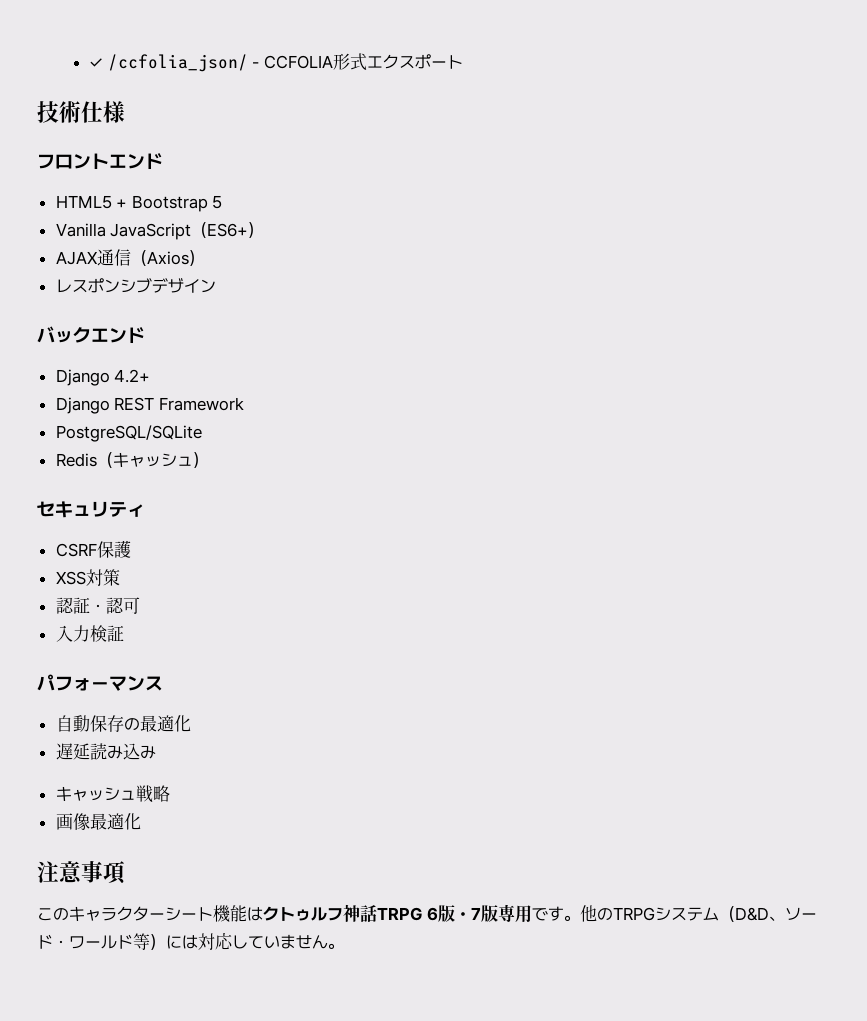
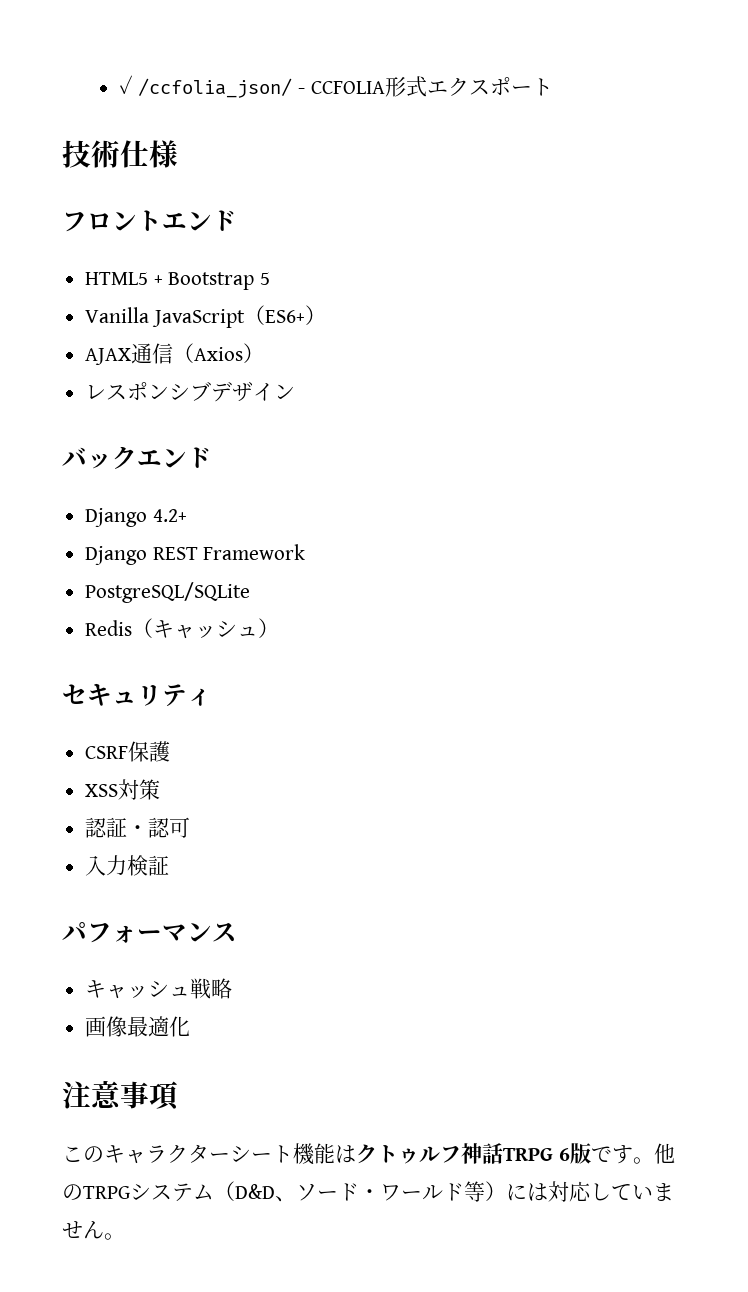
- 自動保存の最適化
- 遅延読み込み
- このキャラクターシート機能はクトゥルフ神話TRPG 6版・7版専用です。
+ このキャラクターシート機能はクトゥルフ神話TRPG 6版です。

